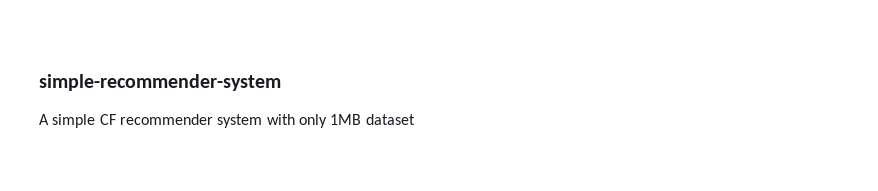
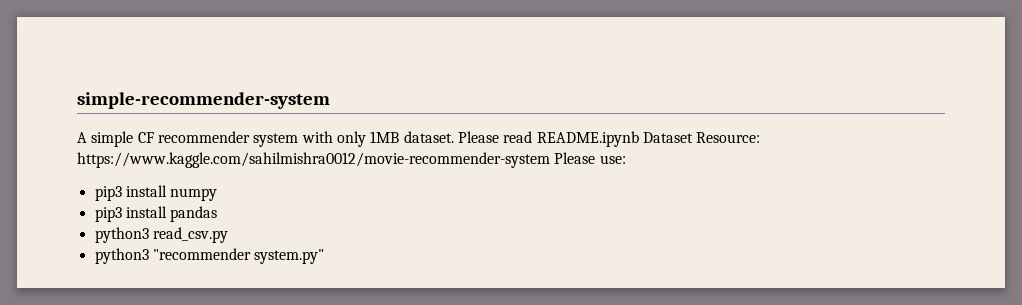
- A simple CF recommender system with only 1MB dataset
+ A simple CF recommender system with only 1MB dataset. Please read README.ipynb Dataset Resource: https://www.kaggle.com/sahilmishra0012/movie-recommender-system Please use:
+ pip3 install numpy
+ pip3 install pandas
+ python3 read_csv.py
+ python3 "recommender system.py"

